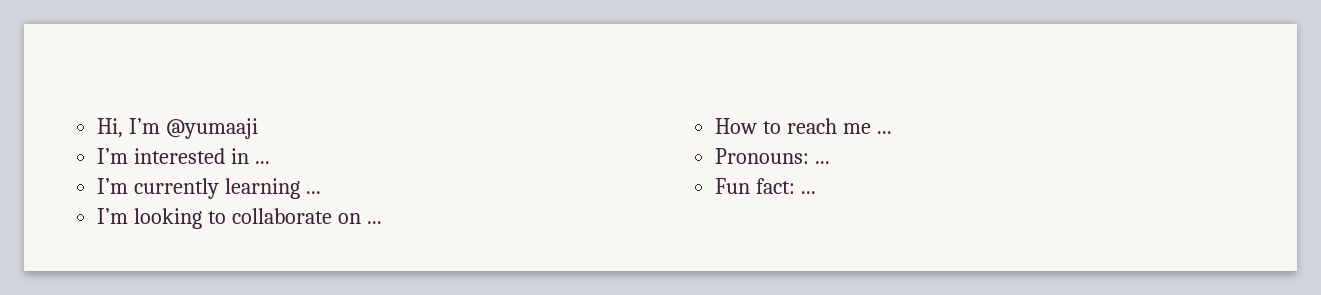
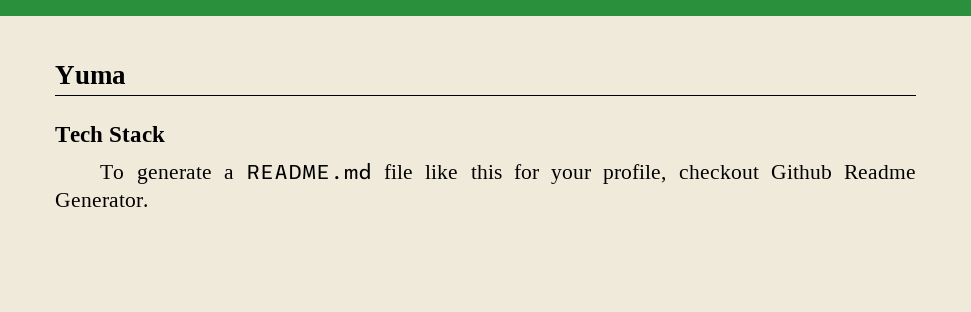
- Hi, I’m @yumaaji
- I’m interested in ...
- I’m currently learning ...
- I’m looking to collaborate on ...
- How to reach me ...
- Pronouns: ...
- Fun fact: ...
+ Yuma
+ Tech Stack
+ To generate a README.md file like this for your profile, checkout Github Readme Generator.

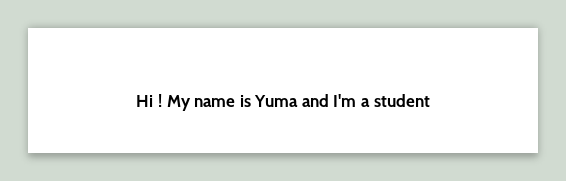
- Yuma
- Tech Stack
- To generate a README.md file like this for your profile, checkout Github Readme Generator.
+ Hi ! My name is Yuma and I'm a student

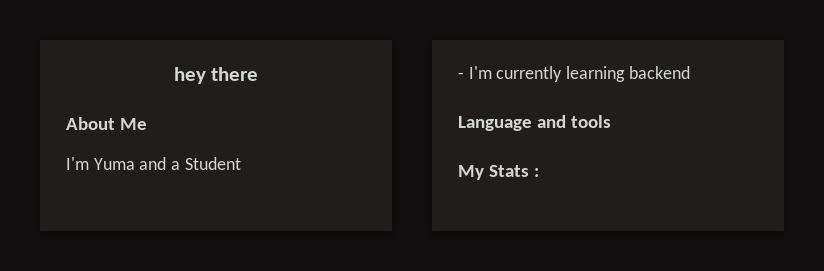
- Hi ! My name is Yuma and I'm a student
+ hey there
+ About Me
+ I'm Yuma and a Student
+ - I'm currently learning backend
+ Language and tools
+ My Stats :

